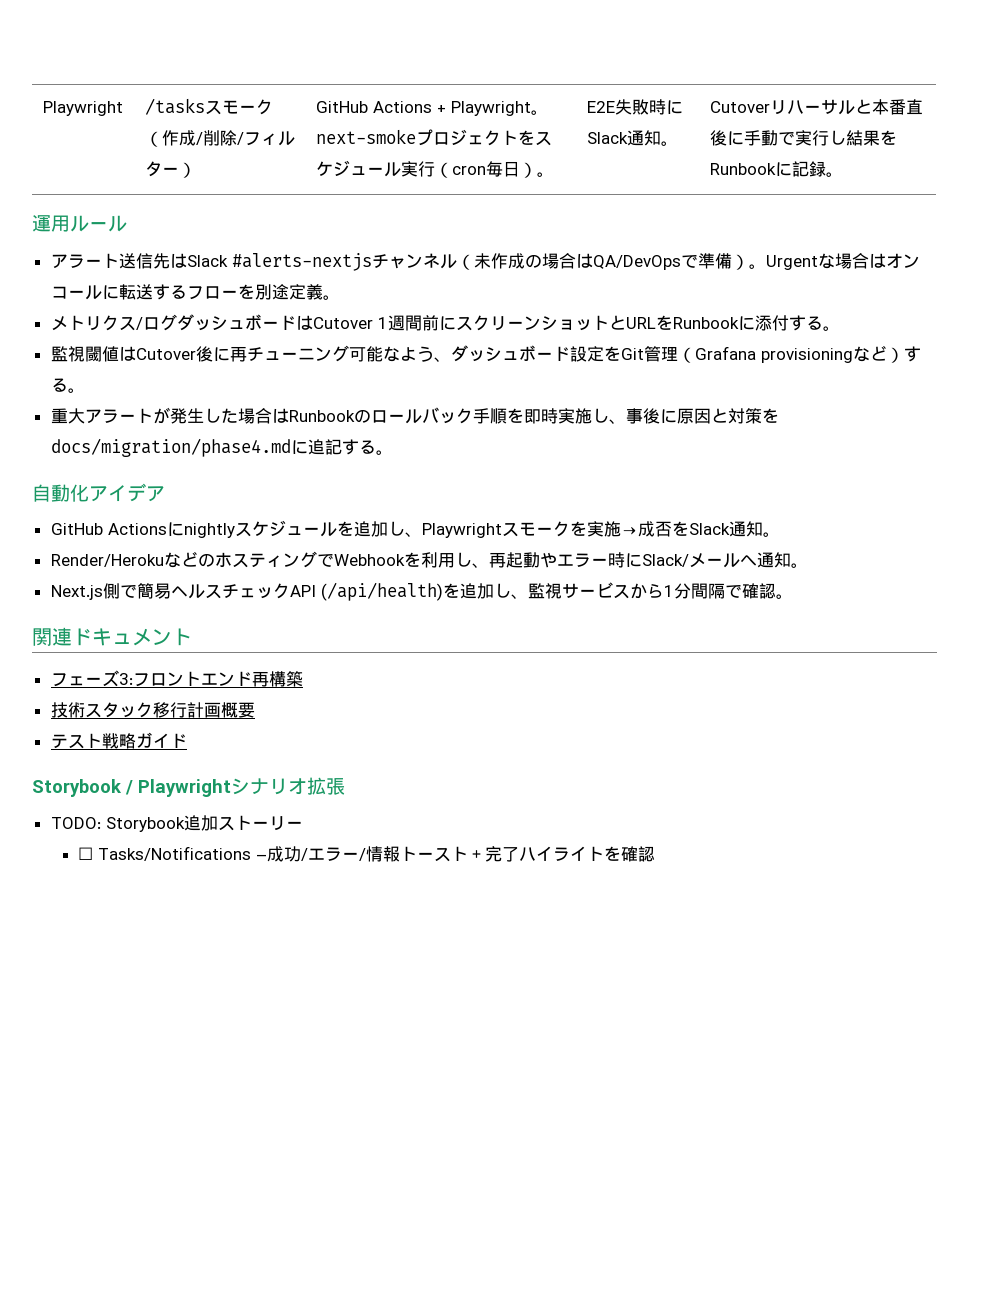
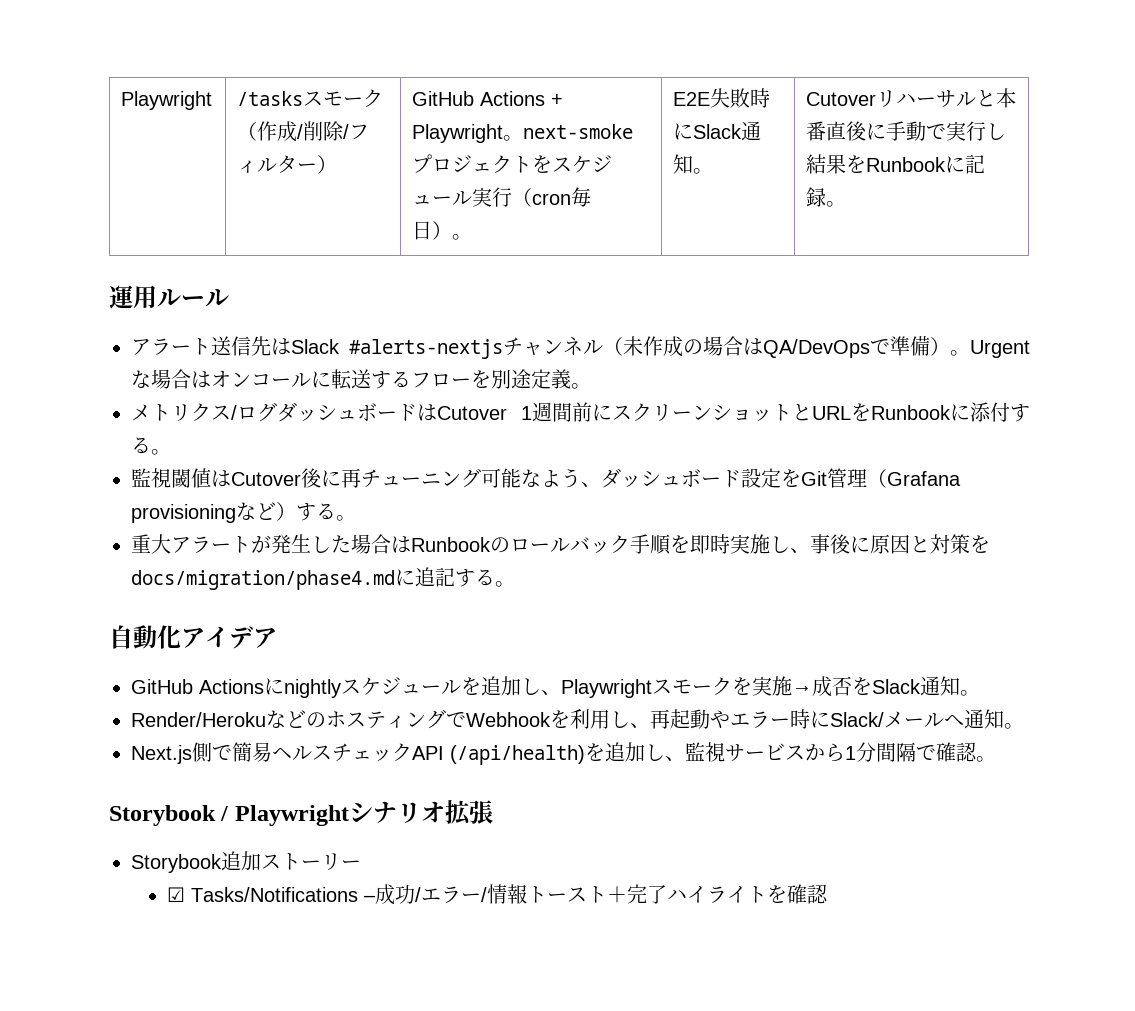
- 関連ドキュメント
- フェーズ3:フロントエンド再構築
- 技術スタック移行計画概要
- テスト戦略ガイド
- TODO: Storybook追加ストーリー
+ Storybook追加ストーリー
- ☐ Tasks/Notifications –成功/エラー/情報トースト＋完了ハイライトを確認
+ ☑ Tasks/Notifications –成功/エラー/情報トースト＋完了ハイライトを確認

